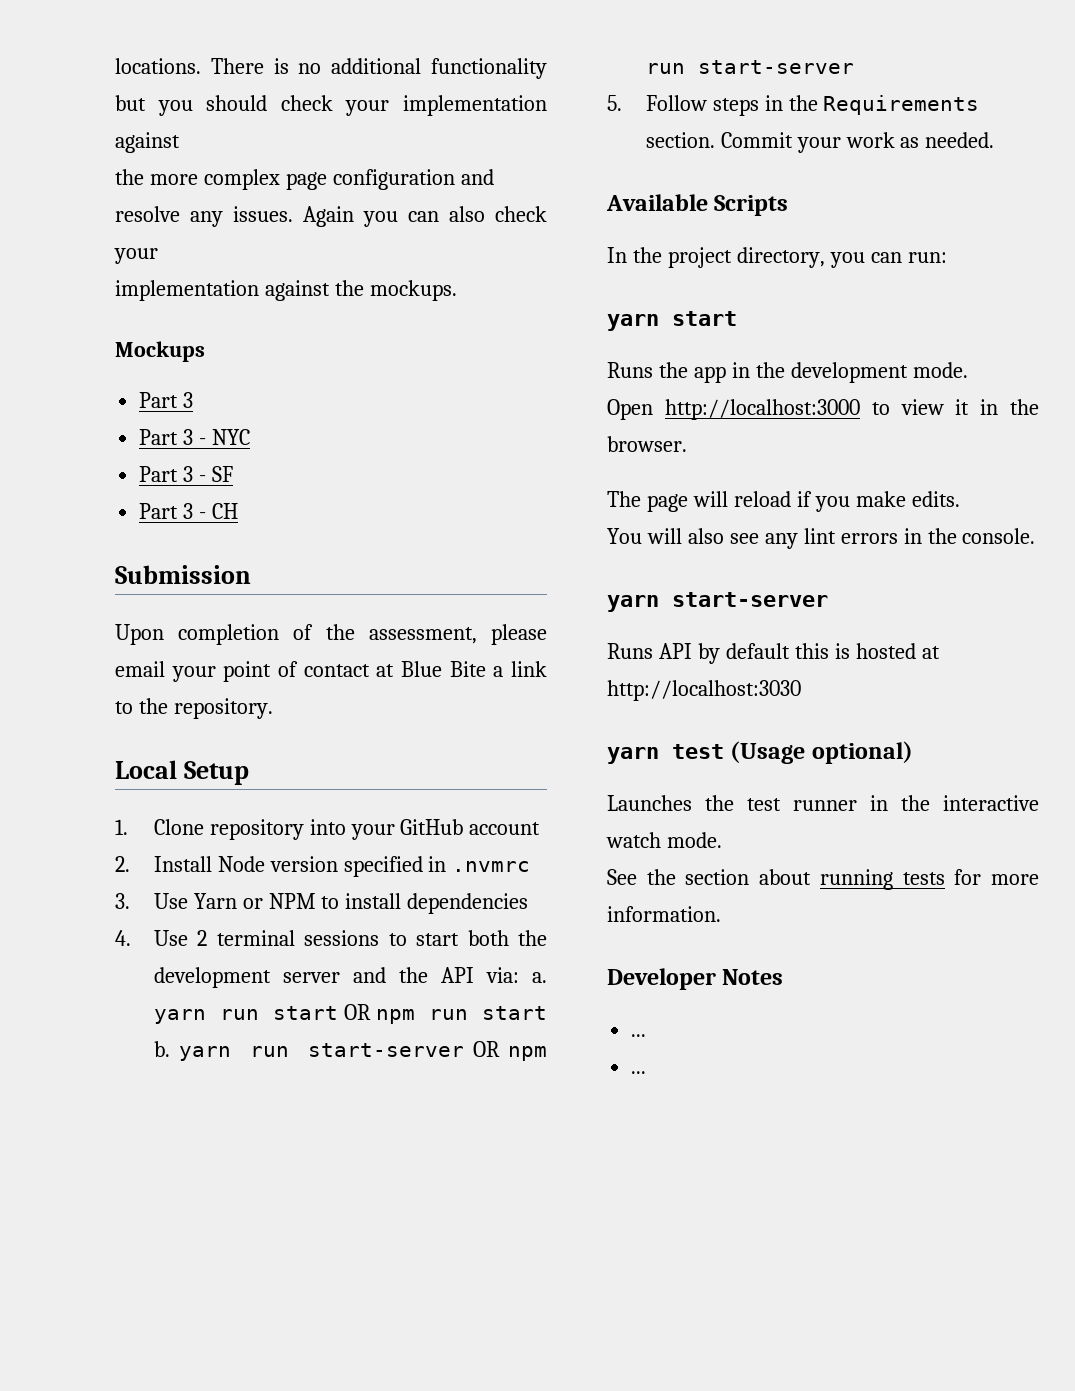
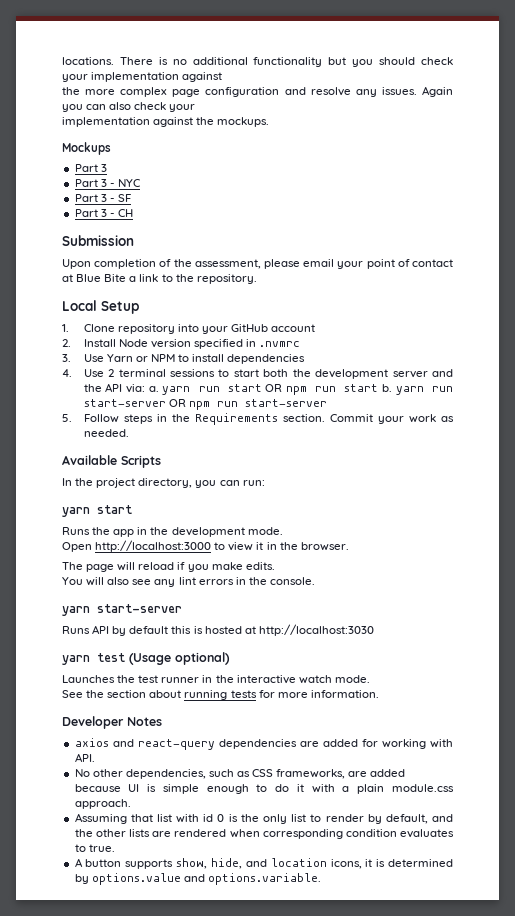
  Developer Notes
- ...
- ...
+ axios and react-query dependencies are added for working with API.
+ No other dependencies, such as CSS frameworks, are added because UI is simple enough to do it with a plain module.css approach.
+ Assuming that list with id 0 is the only list to render by default, and the other lists are rendered when corresponding condition evaluates to true.
+ A button supports show, hide, and location icons, it is determined by options.value and options.variable.

